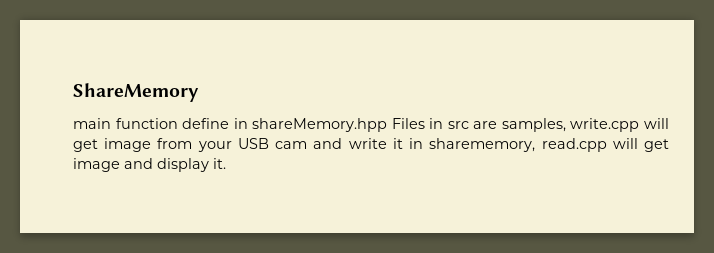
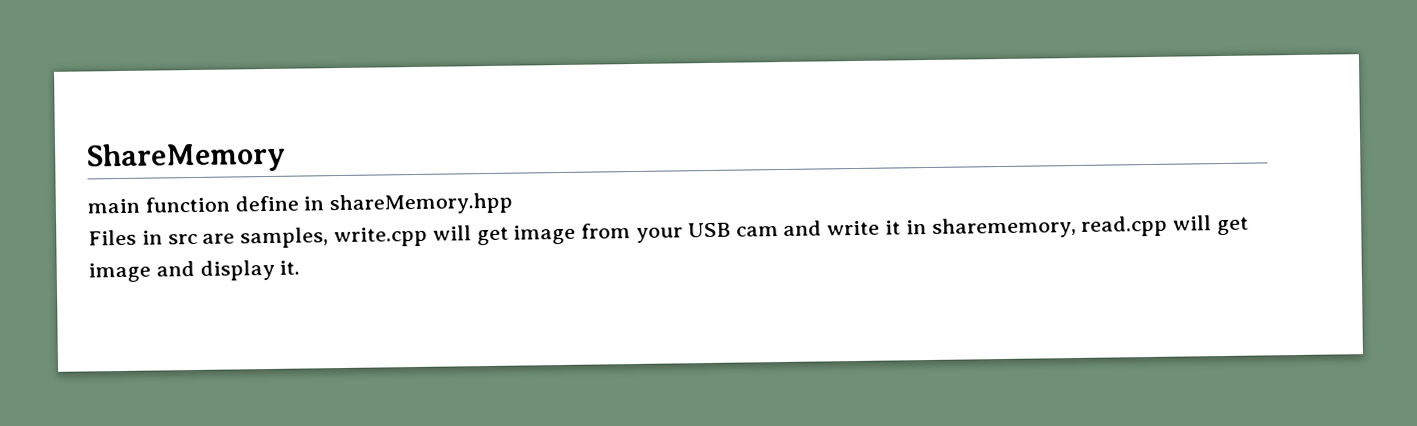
- main function define in shareMemory.hpp Files in src are samples, write.cpp will get image from your USB cam and write it in sharememory, read.cpp will get image and display it.
+ main function define in shareMemory.hpp
+ Files in src are samples, write.cpp will get image from your USB cam and write it in sharememory, read.cpp will get image and display it.

